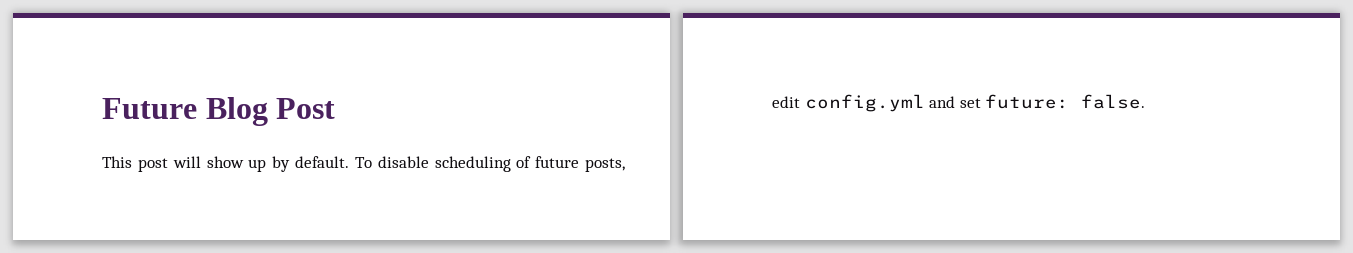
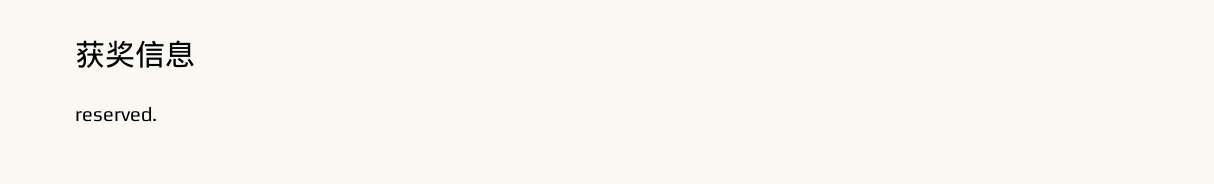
- Future Blog Post
- This post will show up by default. To disable scheduling of future posts, edit config.yml and set future: false.
+ 获奖信息
+ reserved.

